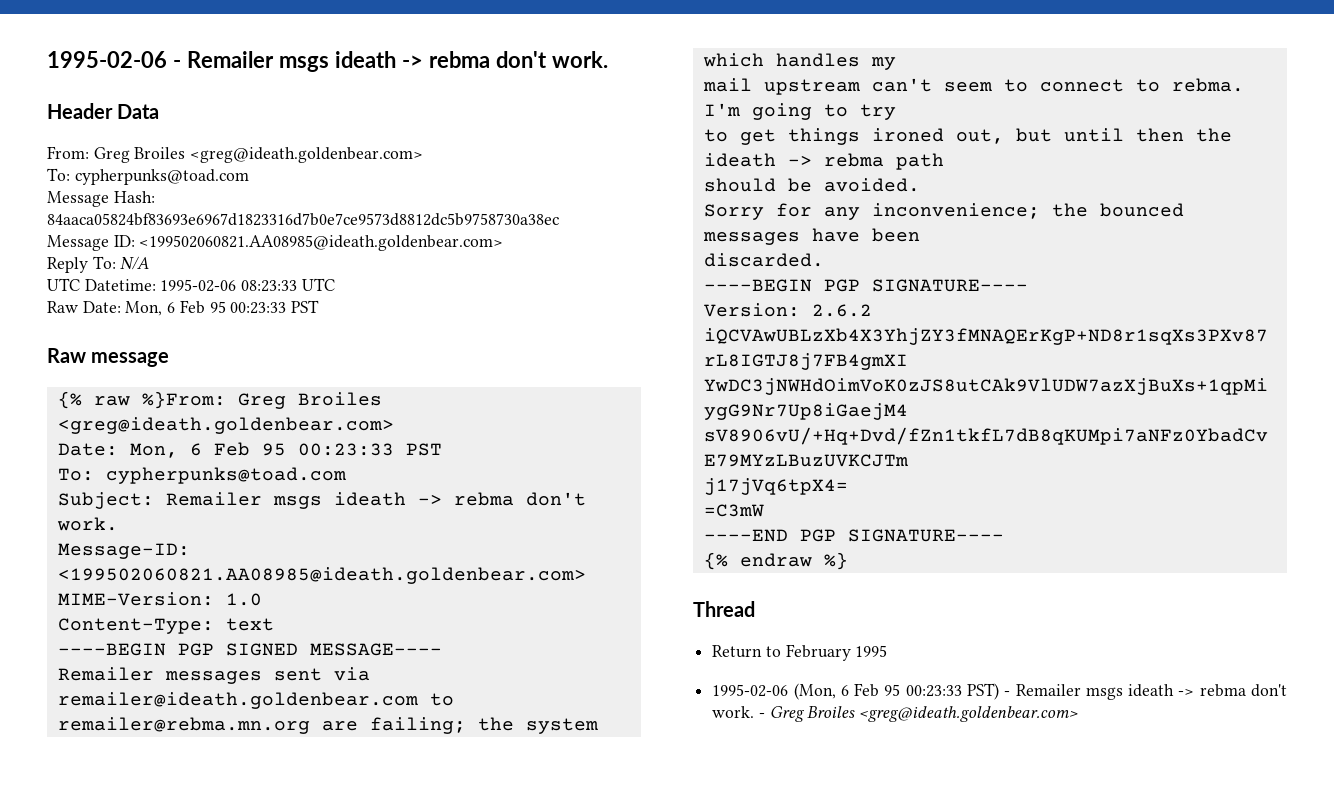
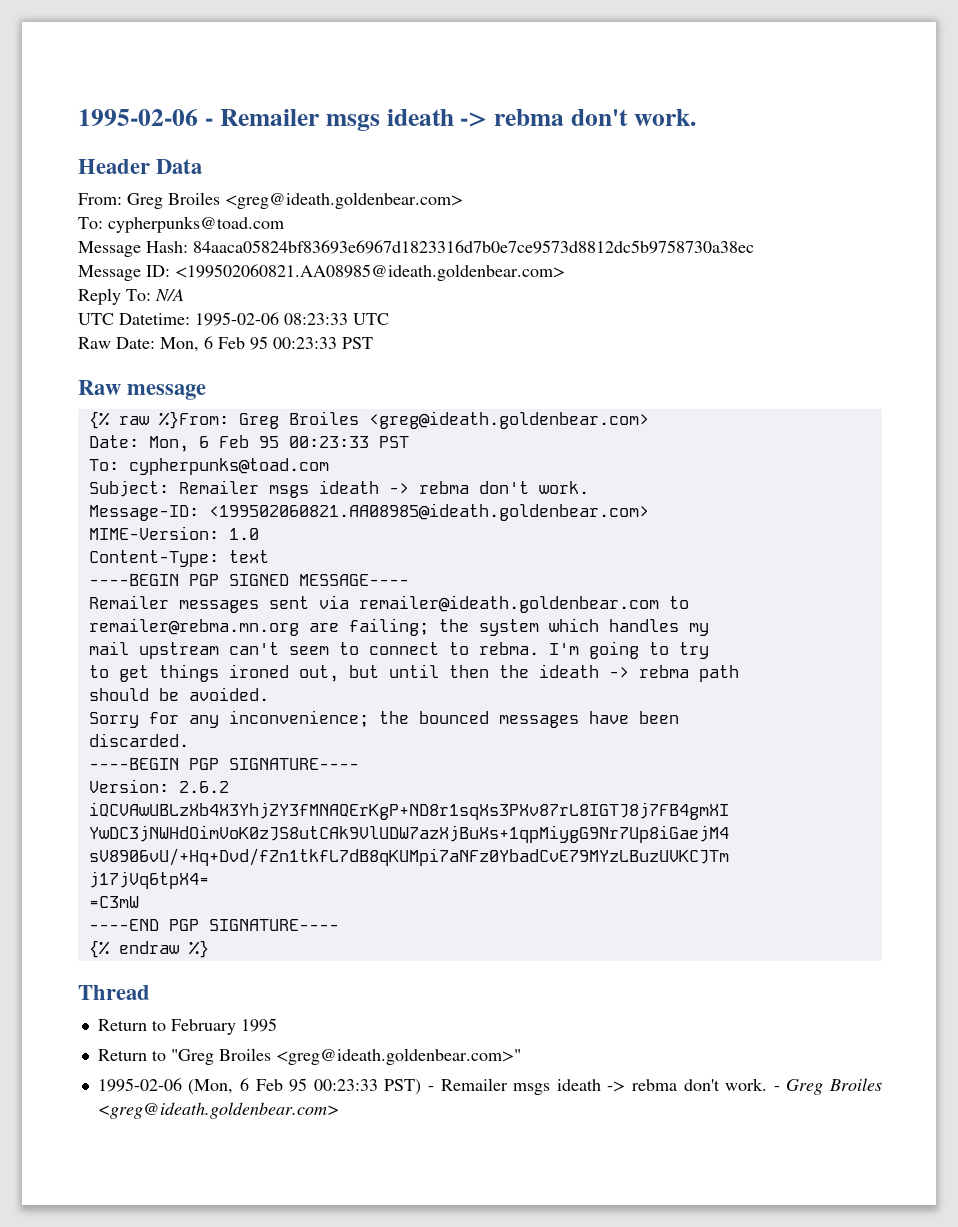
+ Return to "Greg Broiles <greg@ideath.goldenbear.com>"

